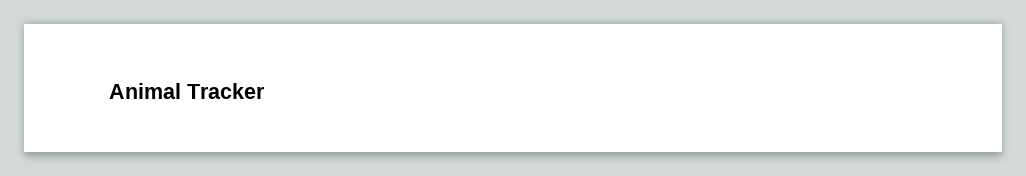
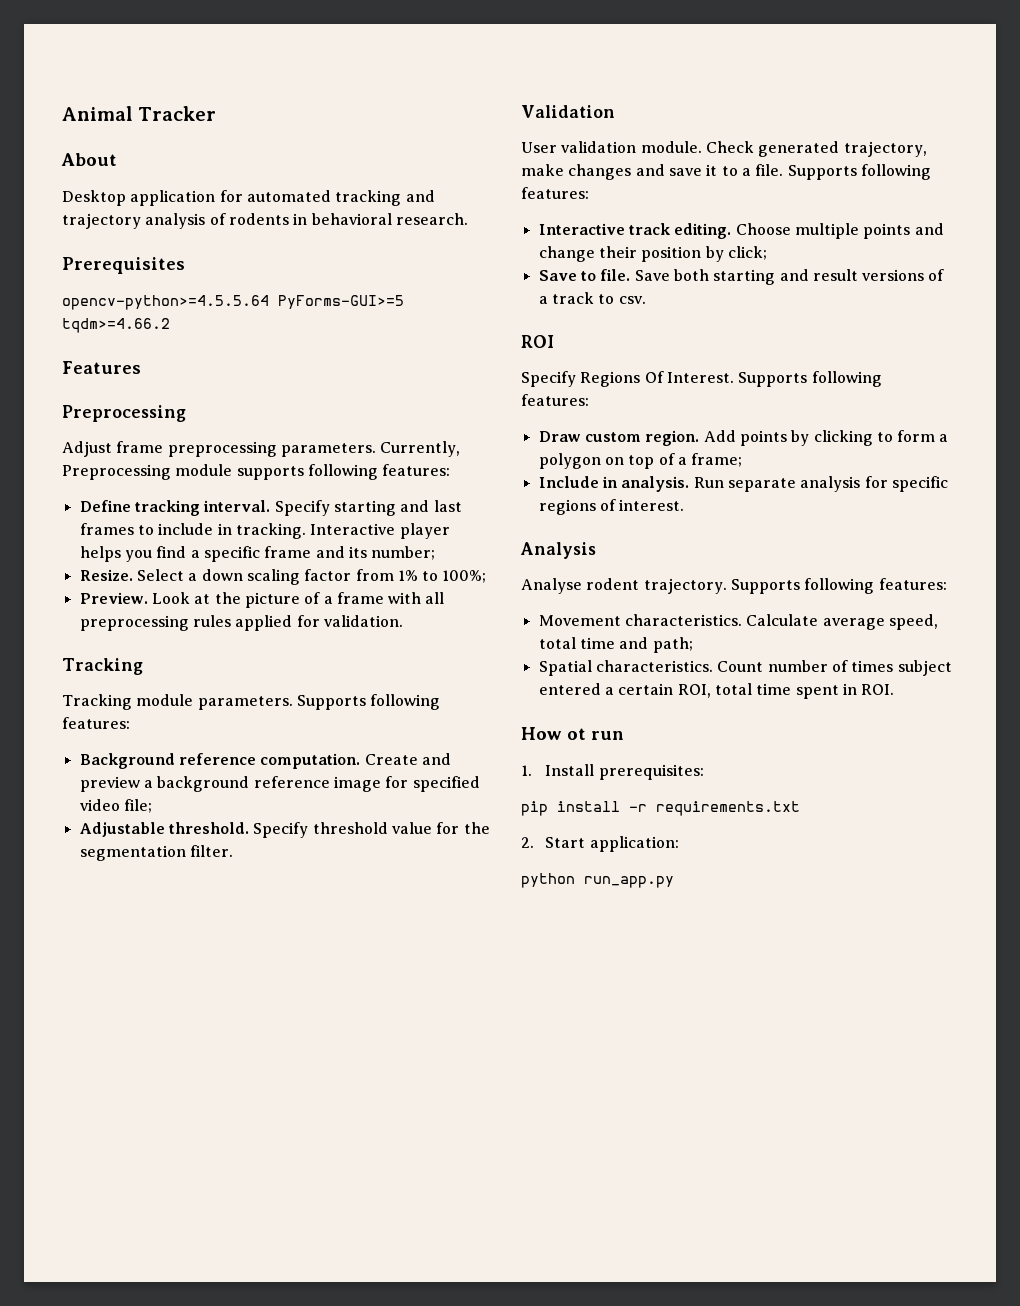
+ About
+ Desktop application for automated tracking and trajectory analysis of rodents in behavioral research.
+ Prerequisites
+ opencv-python>=4.5.5.64 PyForms-GUI>=5 tqdm>=4.66.2
+ Features
+ Preprocessing
+ Adjust frame preprocessing parameters. Currently, Preprocessing module supports following features:
+ Define tracking interval. Specify starting and last frames to include in tracking. Interactive player helps you find a specific frame and its number;
+ Resize. Select a down scaling factor from 1% to 100%;
+ Preview. Look at the picture of a frame with all preprocessing rules applied for validation.
+ Tracking
+ Tracking module parameters. Supports following features:
+ Background reference computation. Create and preview a background reference image for specified video file;
+ Adjustable threshold. Specify threshold value for the segmentation filter.
+ Validation
+ User validation module. Check generated trajectory, make changes and save it to a file. Supports following features:
+ Interactive track editing. Choose multiple points and change their position by click;
+ Save to file. Save both starting and result versions of a track to csv.
+ ROI
+ Specify Regions Of Interest. Supports following features:
+ Draw custom region. Add points by clicking to form a polygon on top of a frame;
+ Include in analysis. Run separate analysis for specific regions of interest.
+ Analysis
+ Analyse rodent trajectory. Supports following features:
+ Movement characteristics. Calculate average speed, total time and path;
+ Spatial characteristics. Count number of times subject entered a certain ROI, total time spent in ROI.
+ How ot run
+ 1. Install prerequisites:
+ pip install -r requirements.txt
+ 2. Start application:
+ python run_app.py

